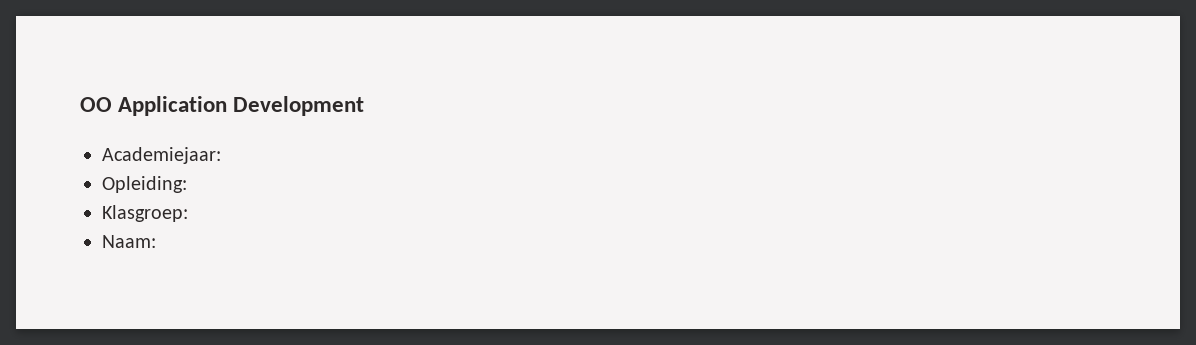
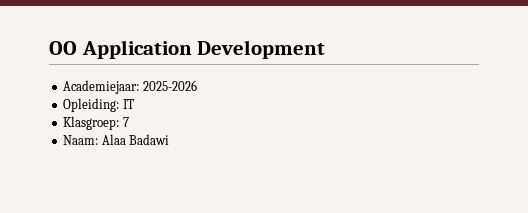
- Academiejaar:
+ Academiejaar: 2025-2026
- Opleiding:
+ Opleiding: IT
- Klasgroep:
+ Klasgroep: 7
- Naam:
+ Naam: Alaa Badawi

